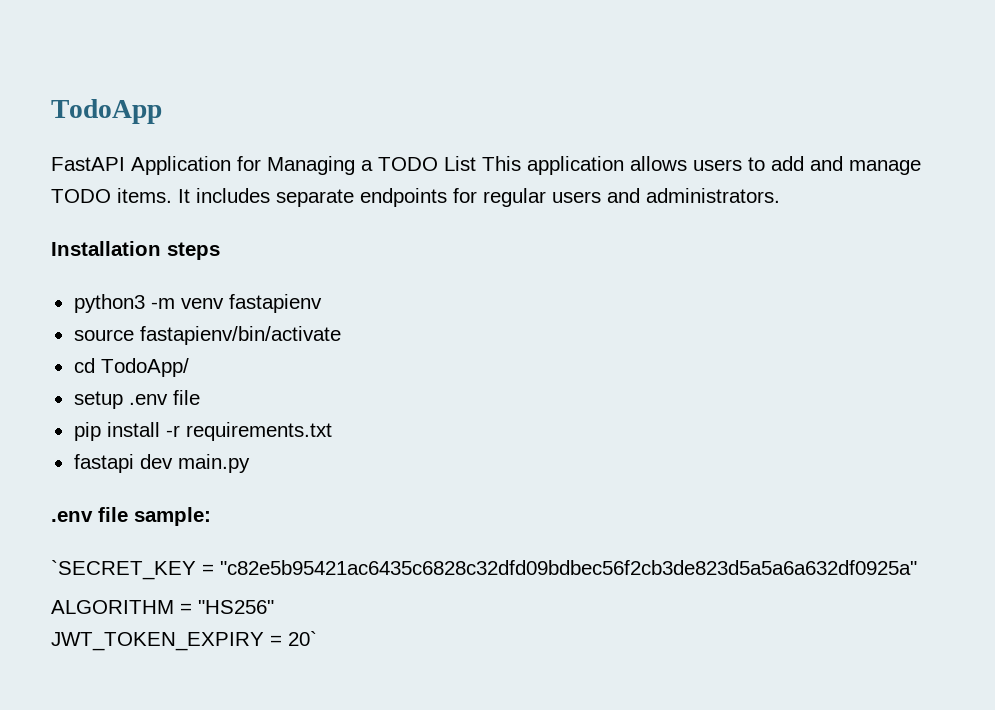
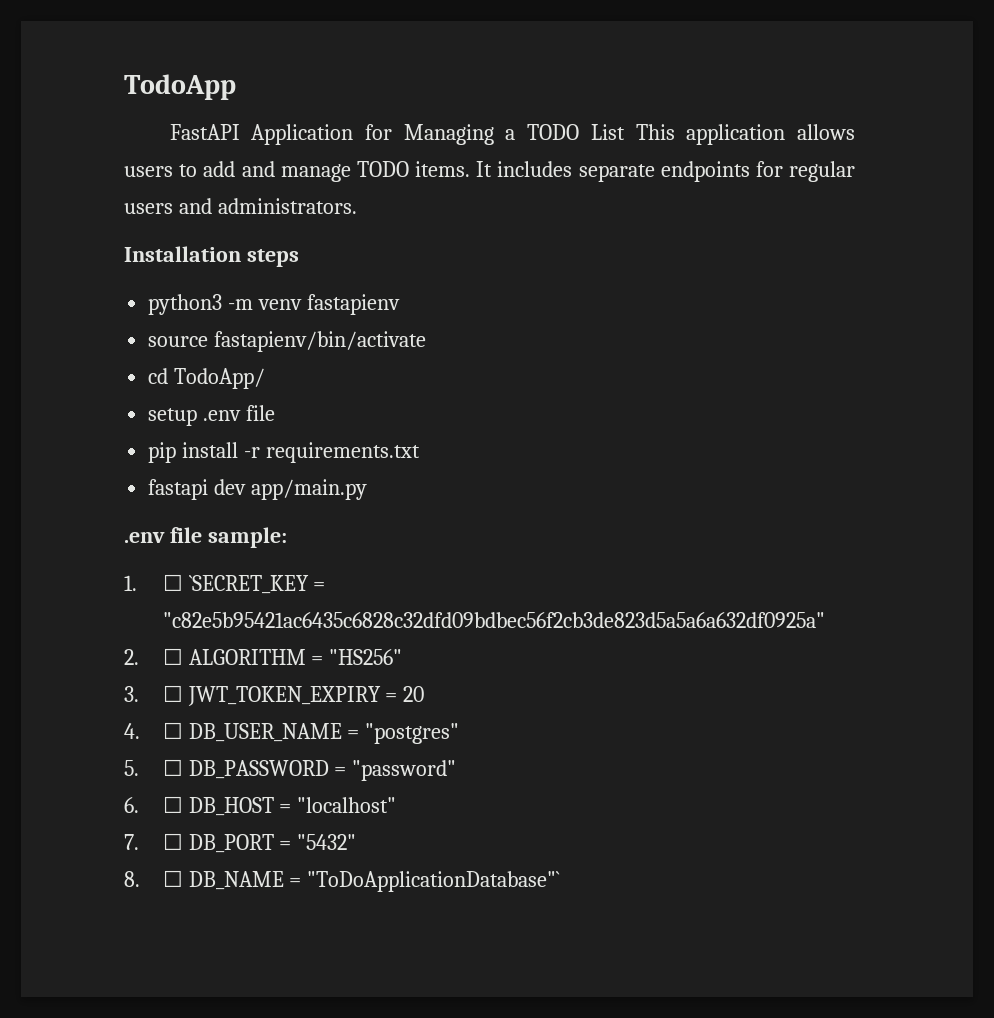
- fastapi dev main.py
+ fastapi dev app/main.py
- `SECRET_KEY = "c82e5b95421ac6435c6828c32dfd09bdbec56f2cb3de823d5a5a6a632df0925a"
+ 1. ☐ `SECRET_KEY = "c82e5b95421ac6435c6828c32dfd09bdbec56f2cb3de823d5a5a6a632df0925a"
- ALGORITHM = "HS256"
+ 2. ☐ ALGORITHM = "HS256"
- JWT_TOKEN_EXPIRY = 20`
+ 3. ☐ JWT_TOKEN_EXPIRY = 20
+ 4. ☐ DB_USER_NAME = "postgres"
+ 5. ☐ DB_PASSWORD = "password"
+ 6. ☐ DB_HOST = "localhost"
+ 7. ☐ DB_PORT = "5432"
+ 8. ☐ DB_NAME = "ToDoApplicationDatabase"`

